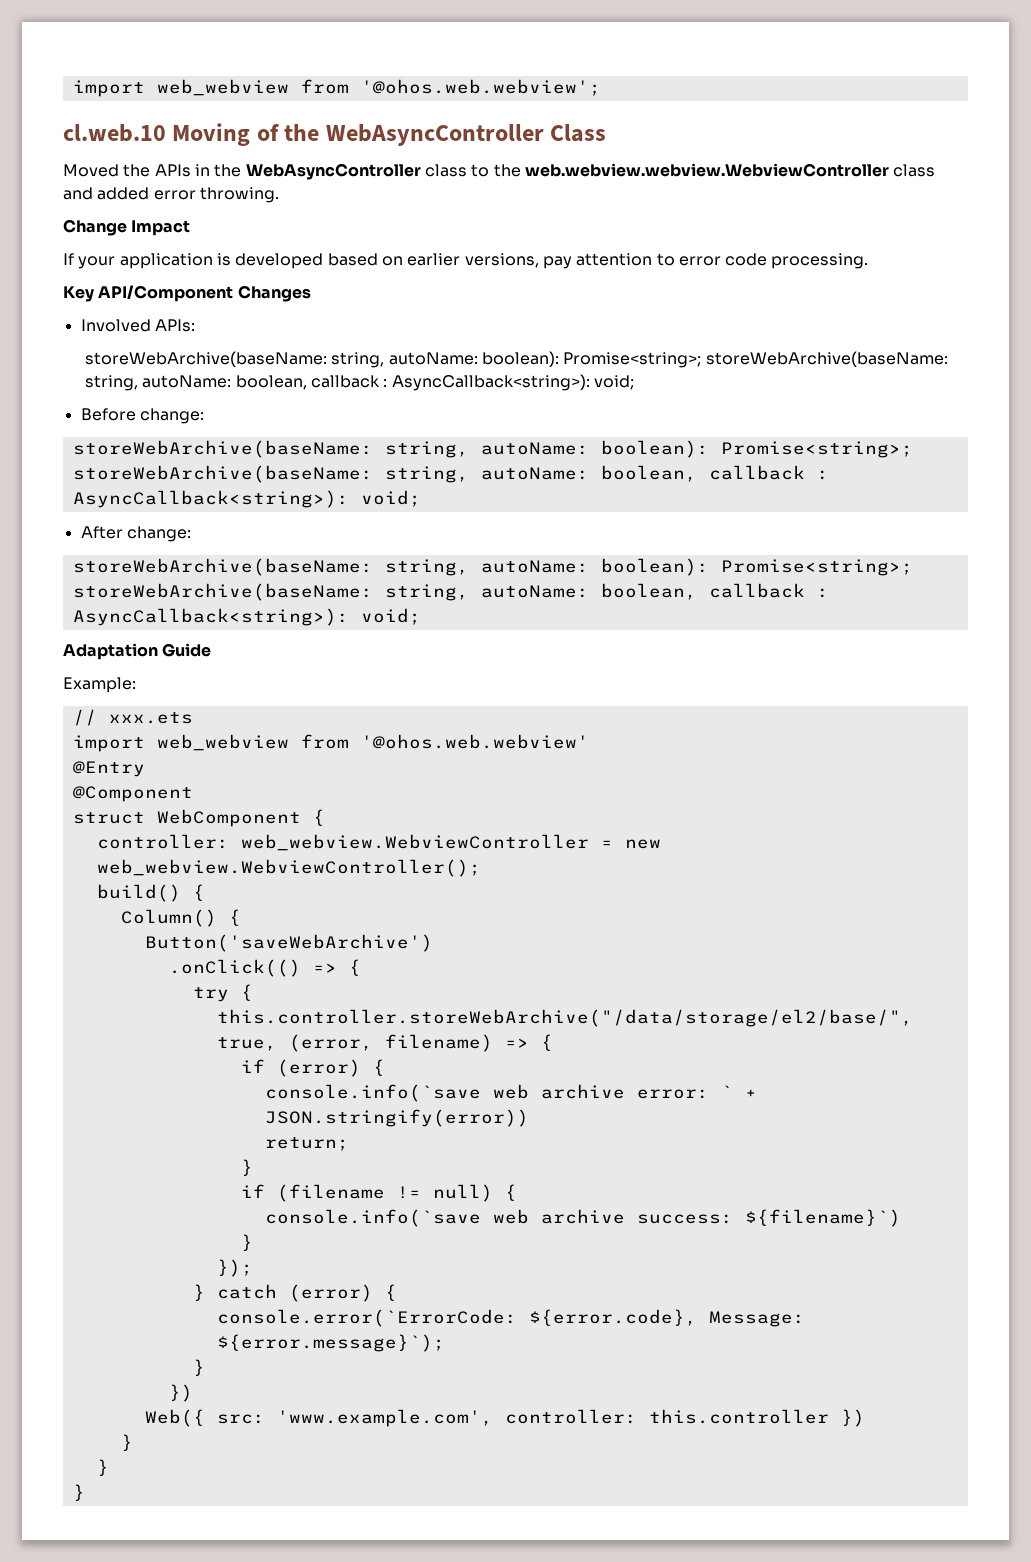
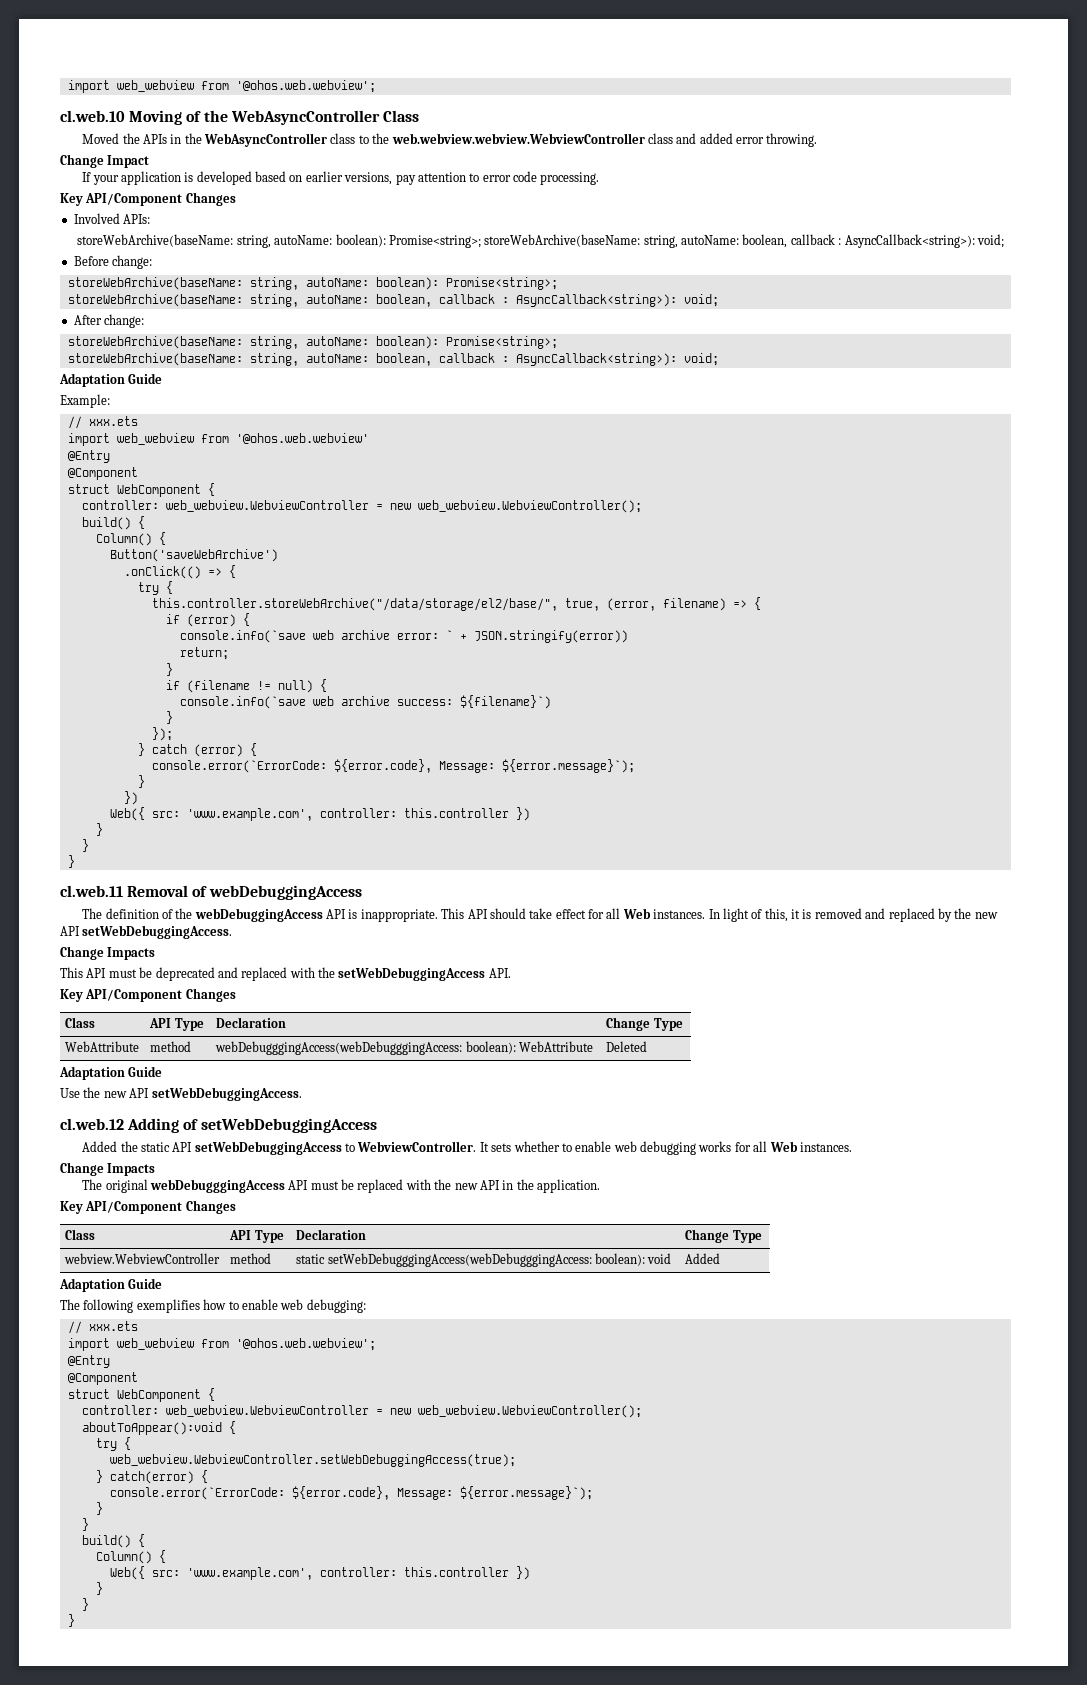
+ cl.web.11 Removal of webDebuggingAccess
+ The definition of the webDebuggingAccess API is inappropriate. This API should take effect for all Web instances. In light of this, it is removed and replaced by the new API setWebDebuggingAccess.
+ Change Impacts
+ This API must be deprecated and replaced with the setWebDebuggingAccess API.
+ Key API/Component Changes
+ Class | API Type | Declaration | Change Type
+ WebAttribute | method | webDebugggingAccess(webDebugggingAccess: boolean): WebAttribute | Deleted
+ Adaptation Guide
+ Use the new API setWebDebuggingAccess.
+ cl.web.12 Adding of setWebDebuggingAccess
+ Added the static API setWebDebuggingAccess to WebviewController. It sets whether to enable web debugging works for all Web instances.
+ Change Impacts
+ The original webDebugggingAccess API must be replaced with the new API in the application.
+ Key API/Component Changes
+ Class | API Type | Declaration | Change Type
+ webview.WebviewController | method | static setWebDebugggingAccess(webDebugggingAccess: boolean): void | Added
+ Adaptation Guide
+ The following exemplifies how to enable web debugging:
+ // xxx.ets
+ import web_webview from '@ohos.web.webview';
+ @Entry
+ @Component
+ struct WebComponent {
+ controller: web_webview.WebviewController = new web_webview.WebviewController();
+ aboutToAppear():void {
+ try {
+ web_webview.WebviewController.setWebDebuggingAccess(true);
+ } catch(error) {
+ console.error(`ErrorCode: ${error.code}, Message: ${error.message}`);
+ }
+ }
+ build() {
+ Column() {
+ Web({ src: 'www.example.com', controller: this.controller })
+ }
+ }
+ }

